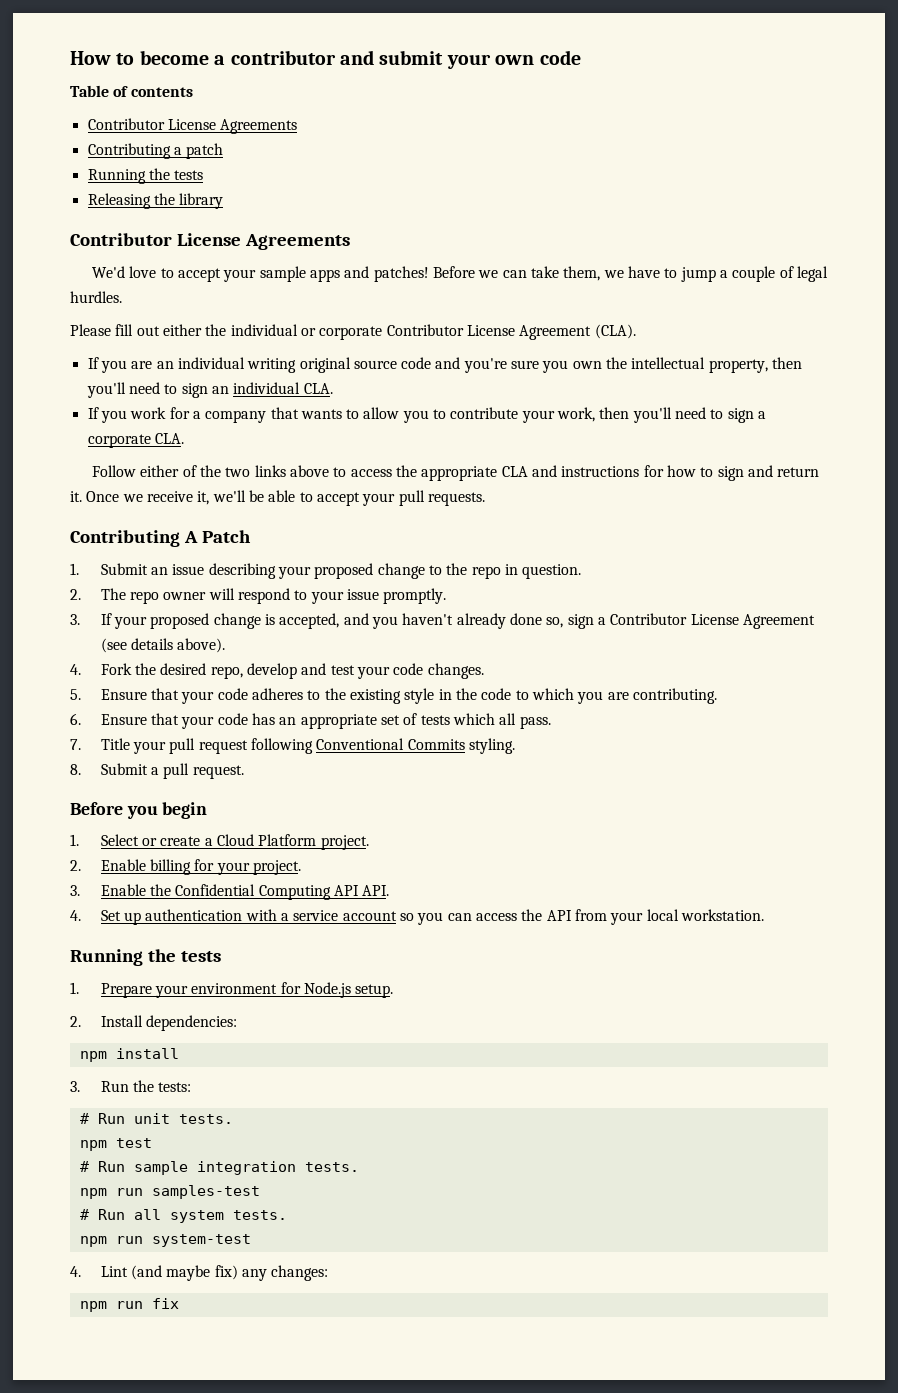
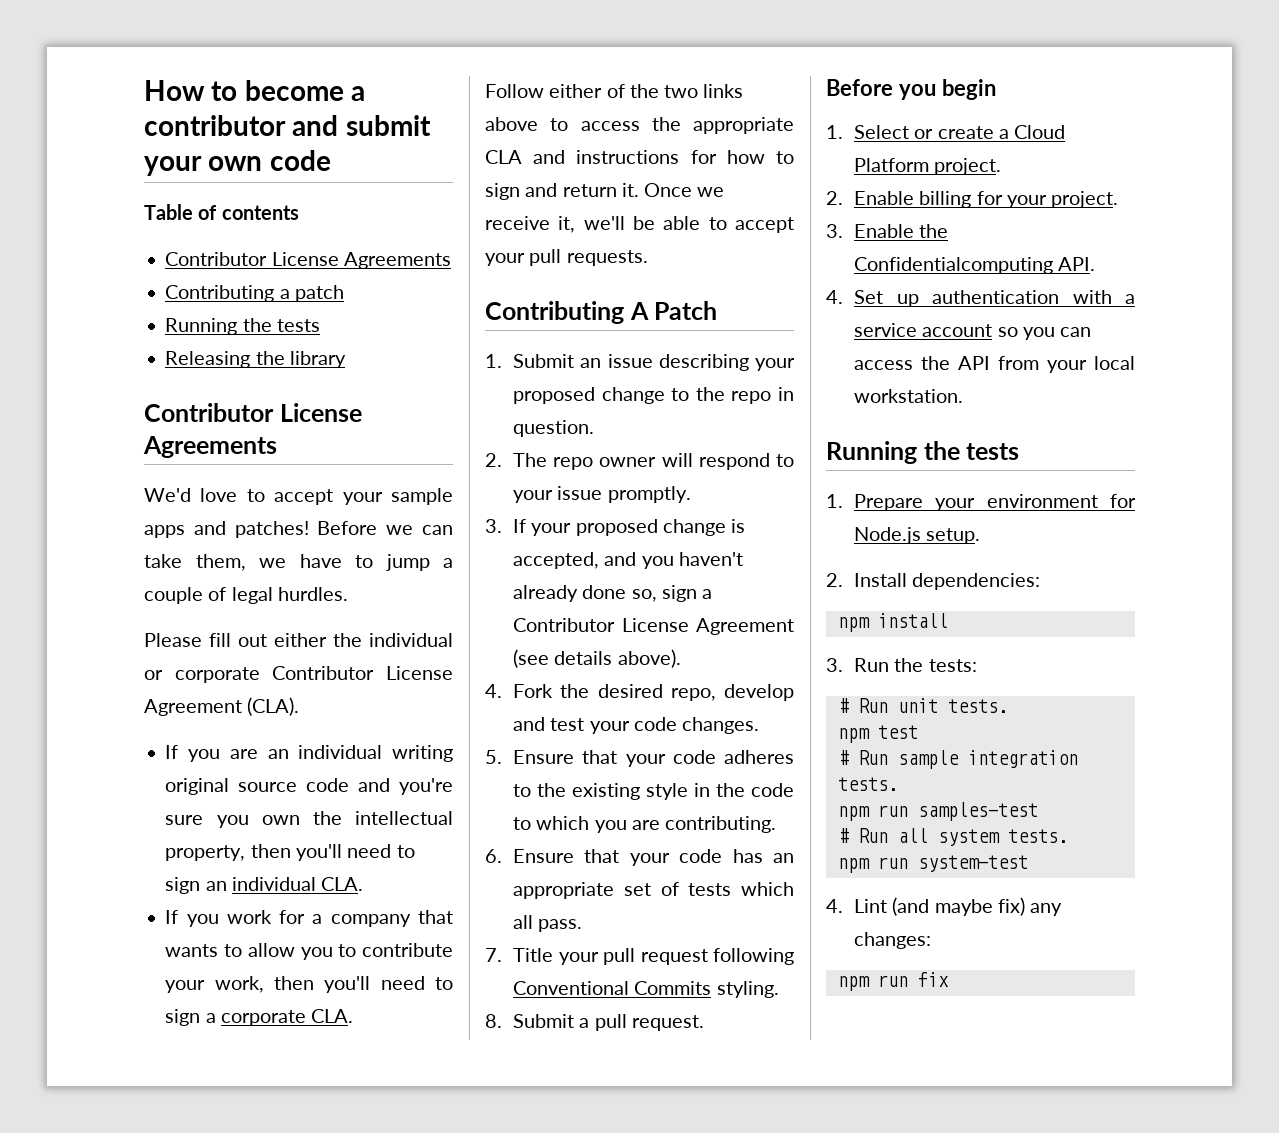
- 3. Enable the Confidential Computing API API.
+ 3. Enable the Confidentialcomputing API.

